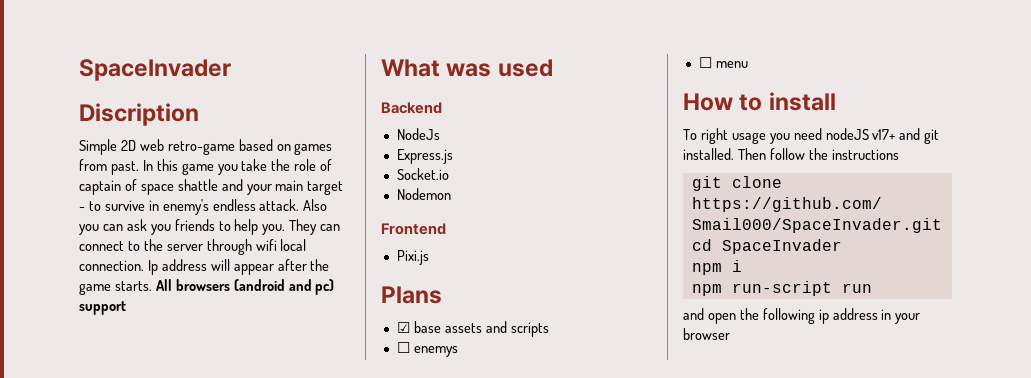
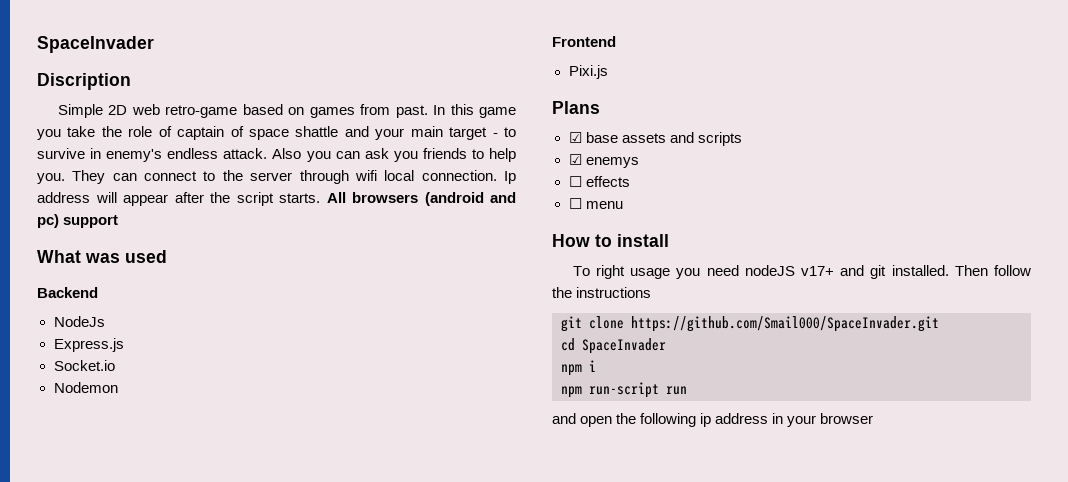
- Ip address will appear after the game starts.
+ Ip address will appear after the script starts.
- ☐ enemys
+ ☑ enemys
+ ☐ effects

